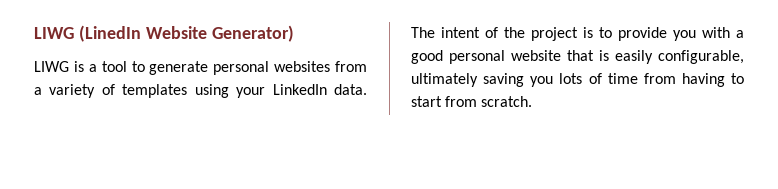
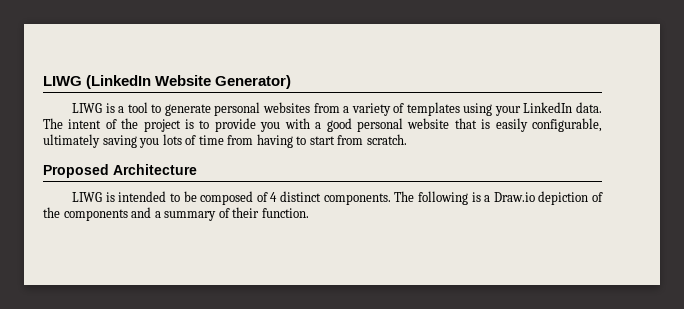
- LIWG (LinedIn Website Generator)
+ LIWG (LinkedIn Website Generator)
+ Proposed Architecture
+ LIWG is intended to be composed of 4 distinct components. The following is a Draw.io depiction of the components and a summary of their function.

